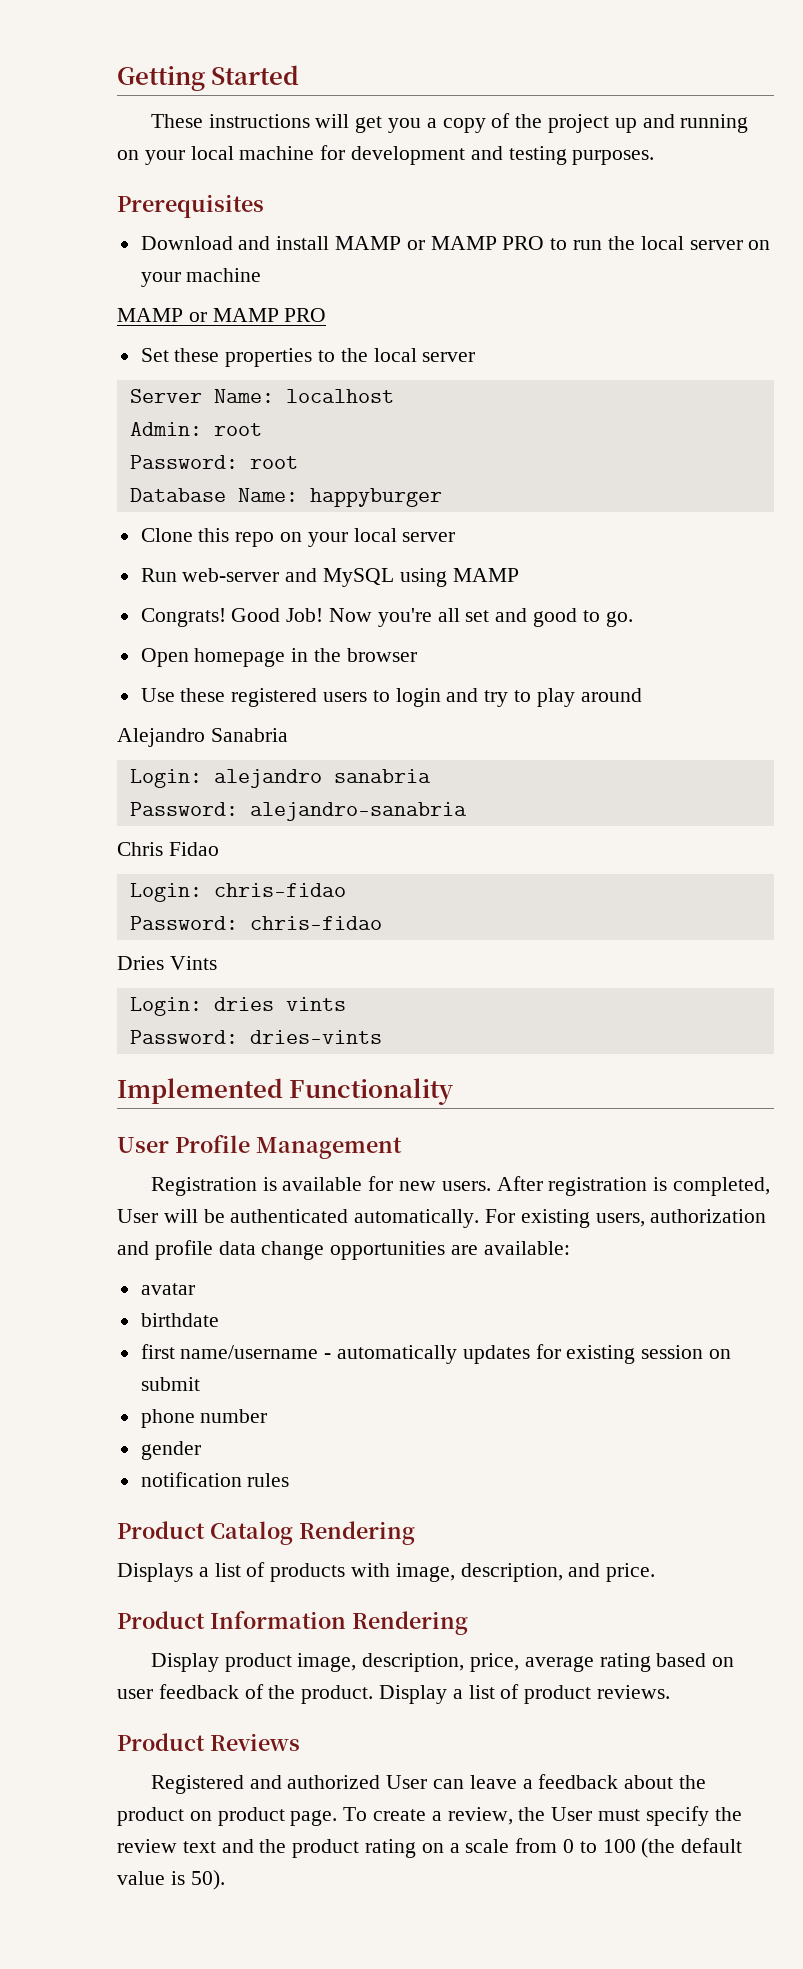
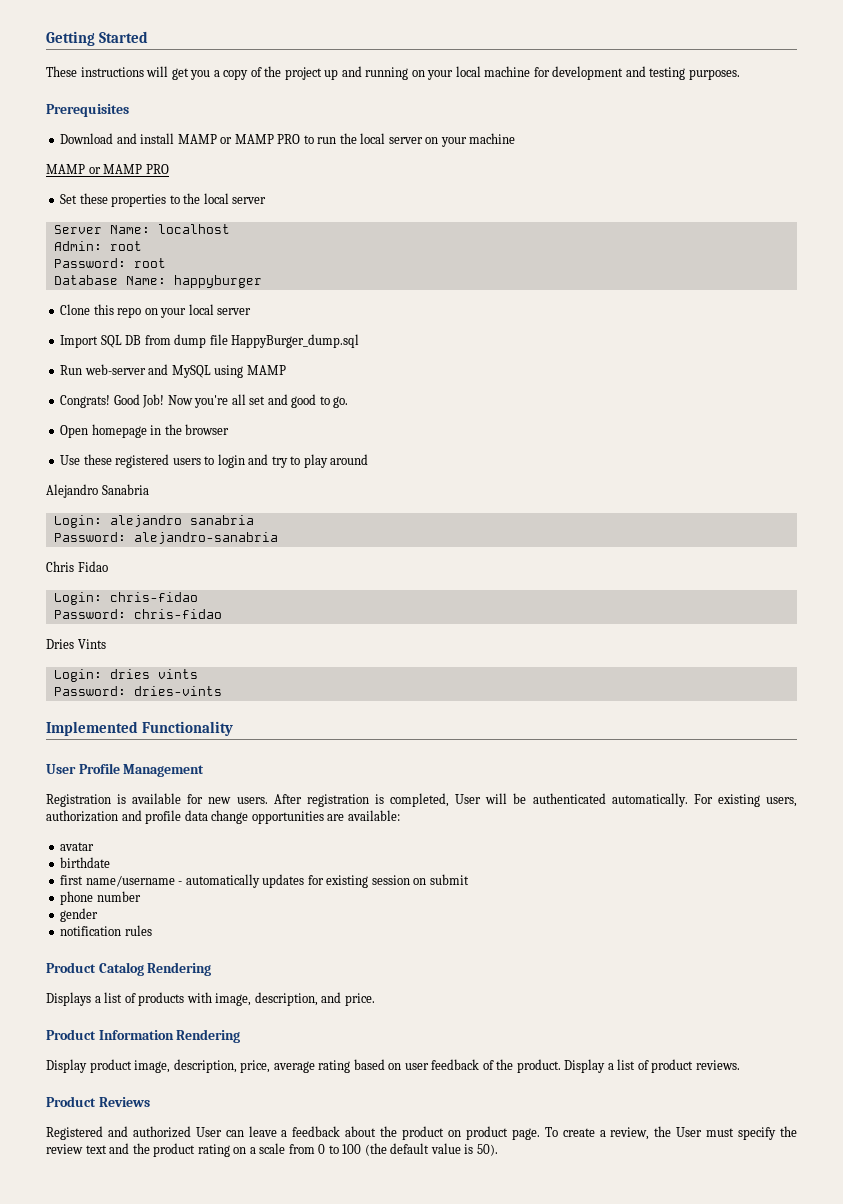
+ Import SQL DB from dump file HappyBurger_dump.sql

